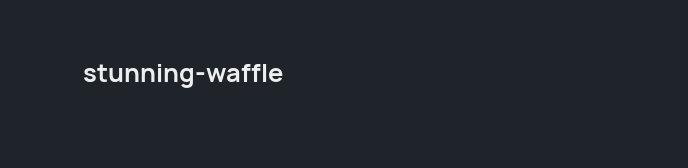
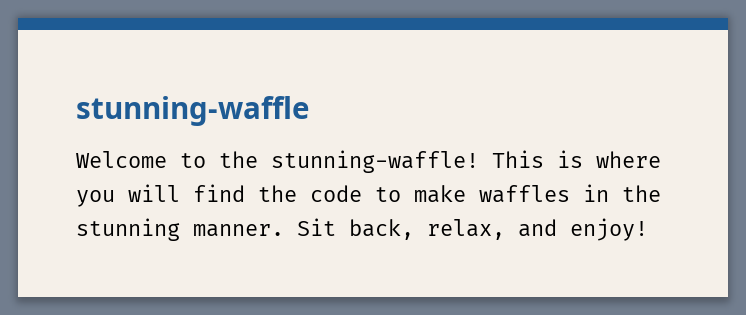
+ Welcome to the stunning-waffle! This is where you will find the code to make waffles in the stunning manner. Sit back, relax, and enjoy!

